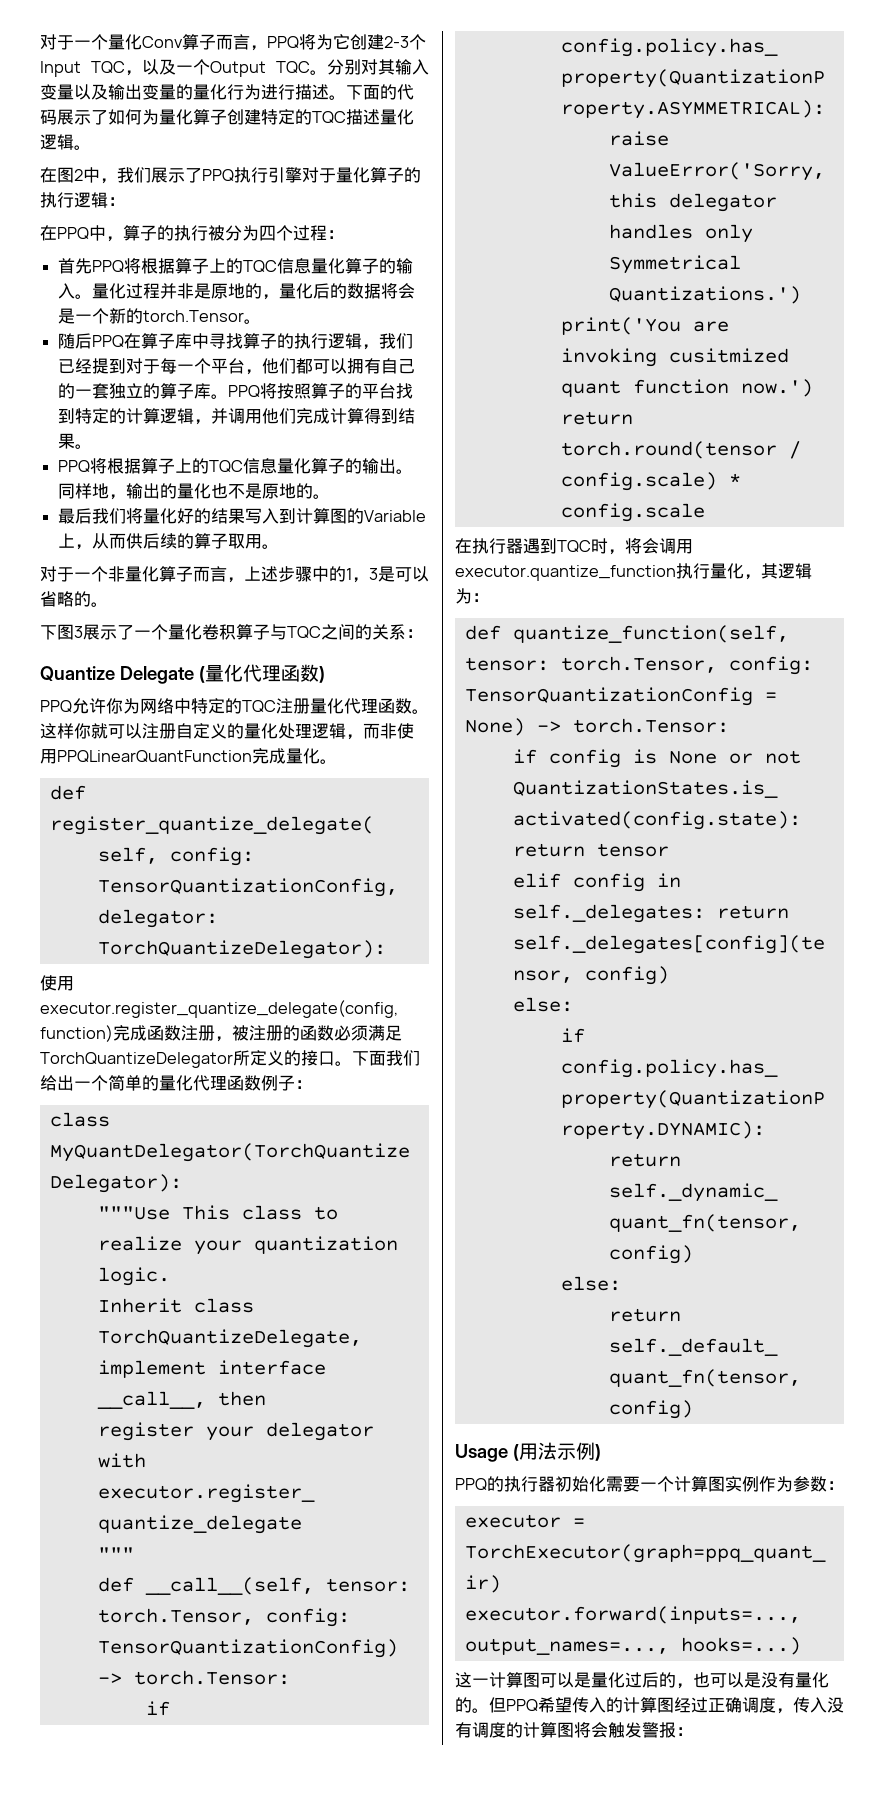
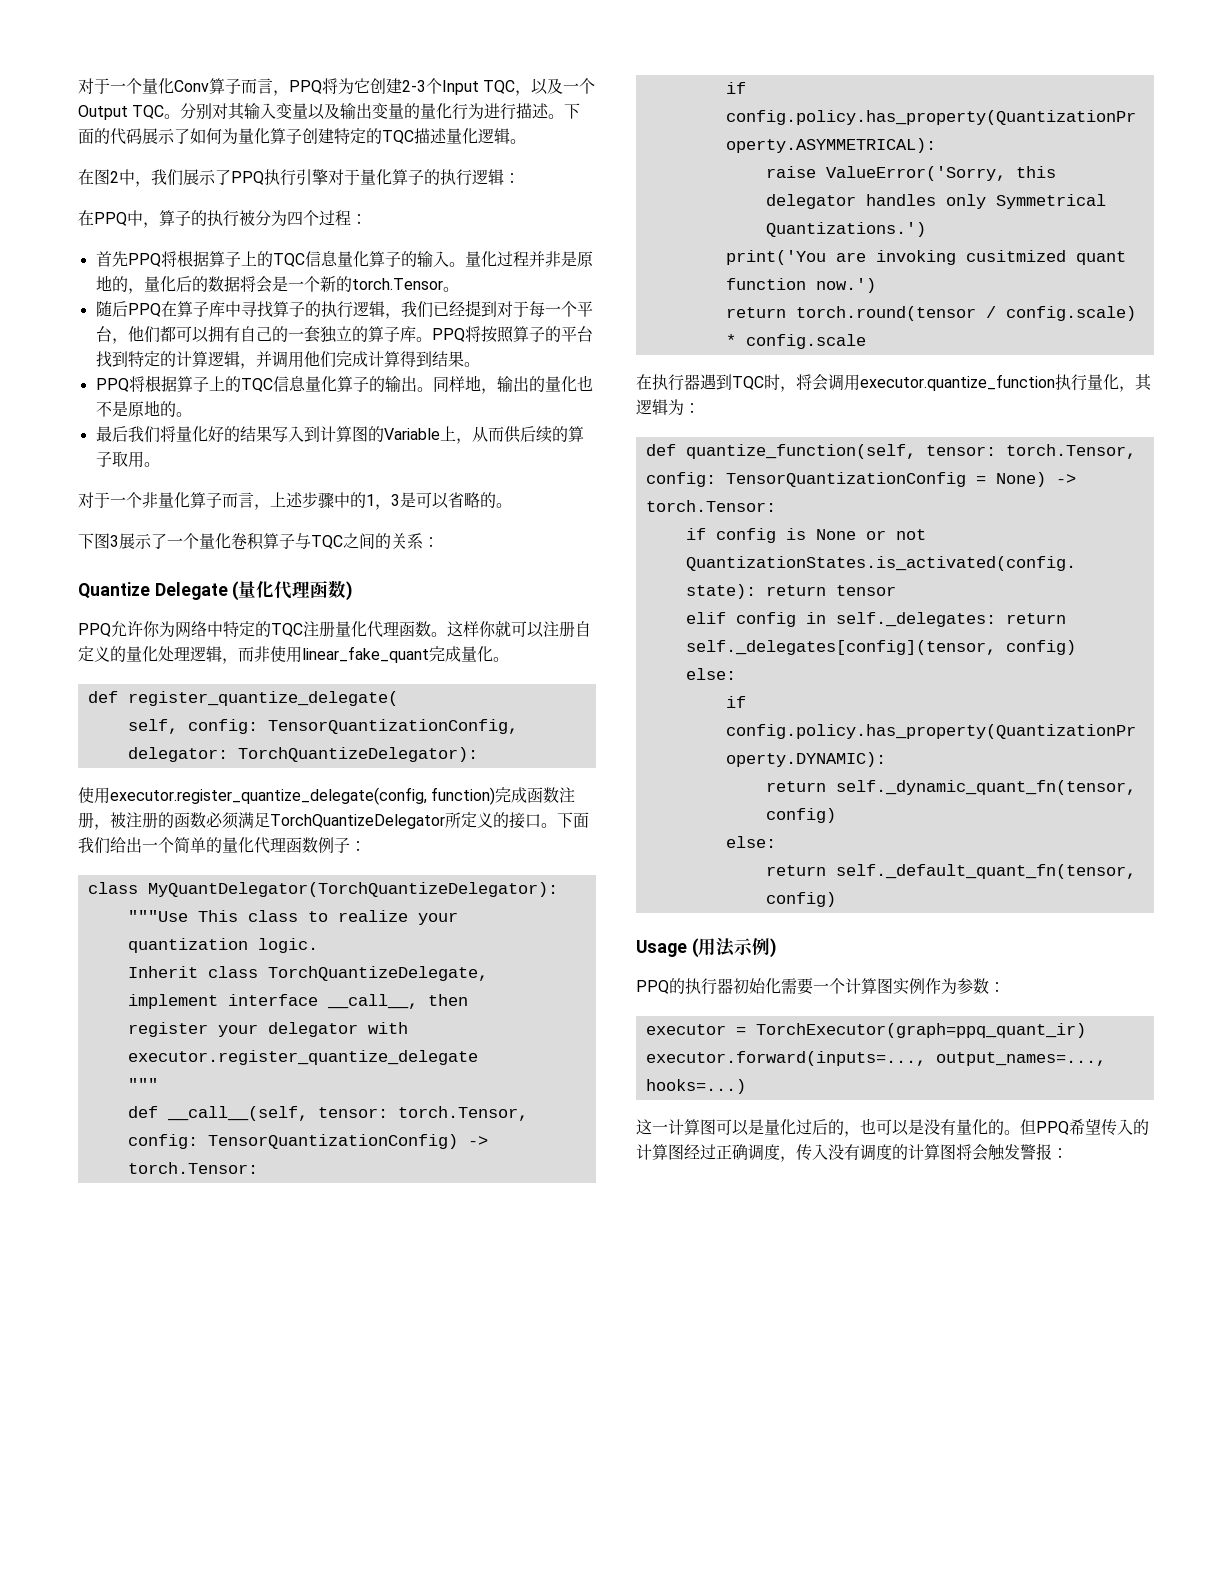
- 这样你就可以注册自定义的量化处理逻辑，而非使用PPQLinearQuantFunction完成量化。
+ 这样你就可以注册自定义的量化处理逻辑，而非使用linear_fake_quant完成量化。

